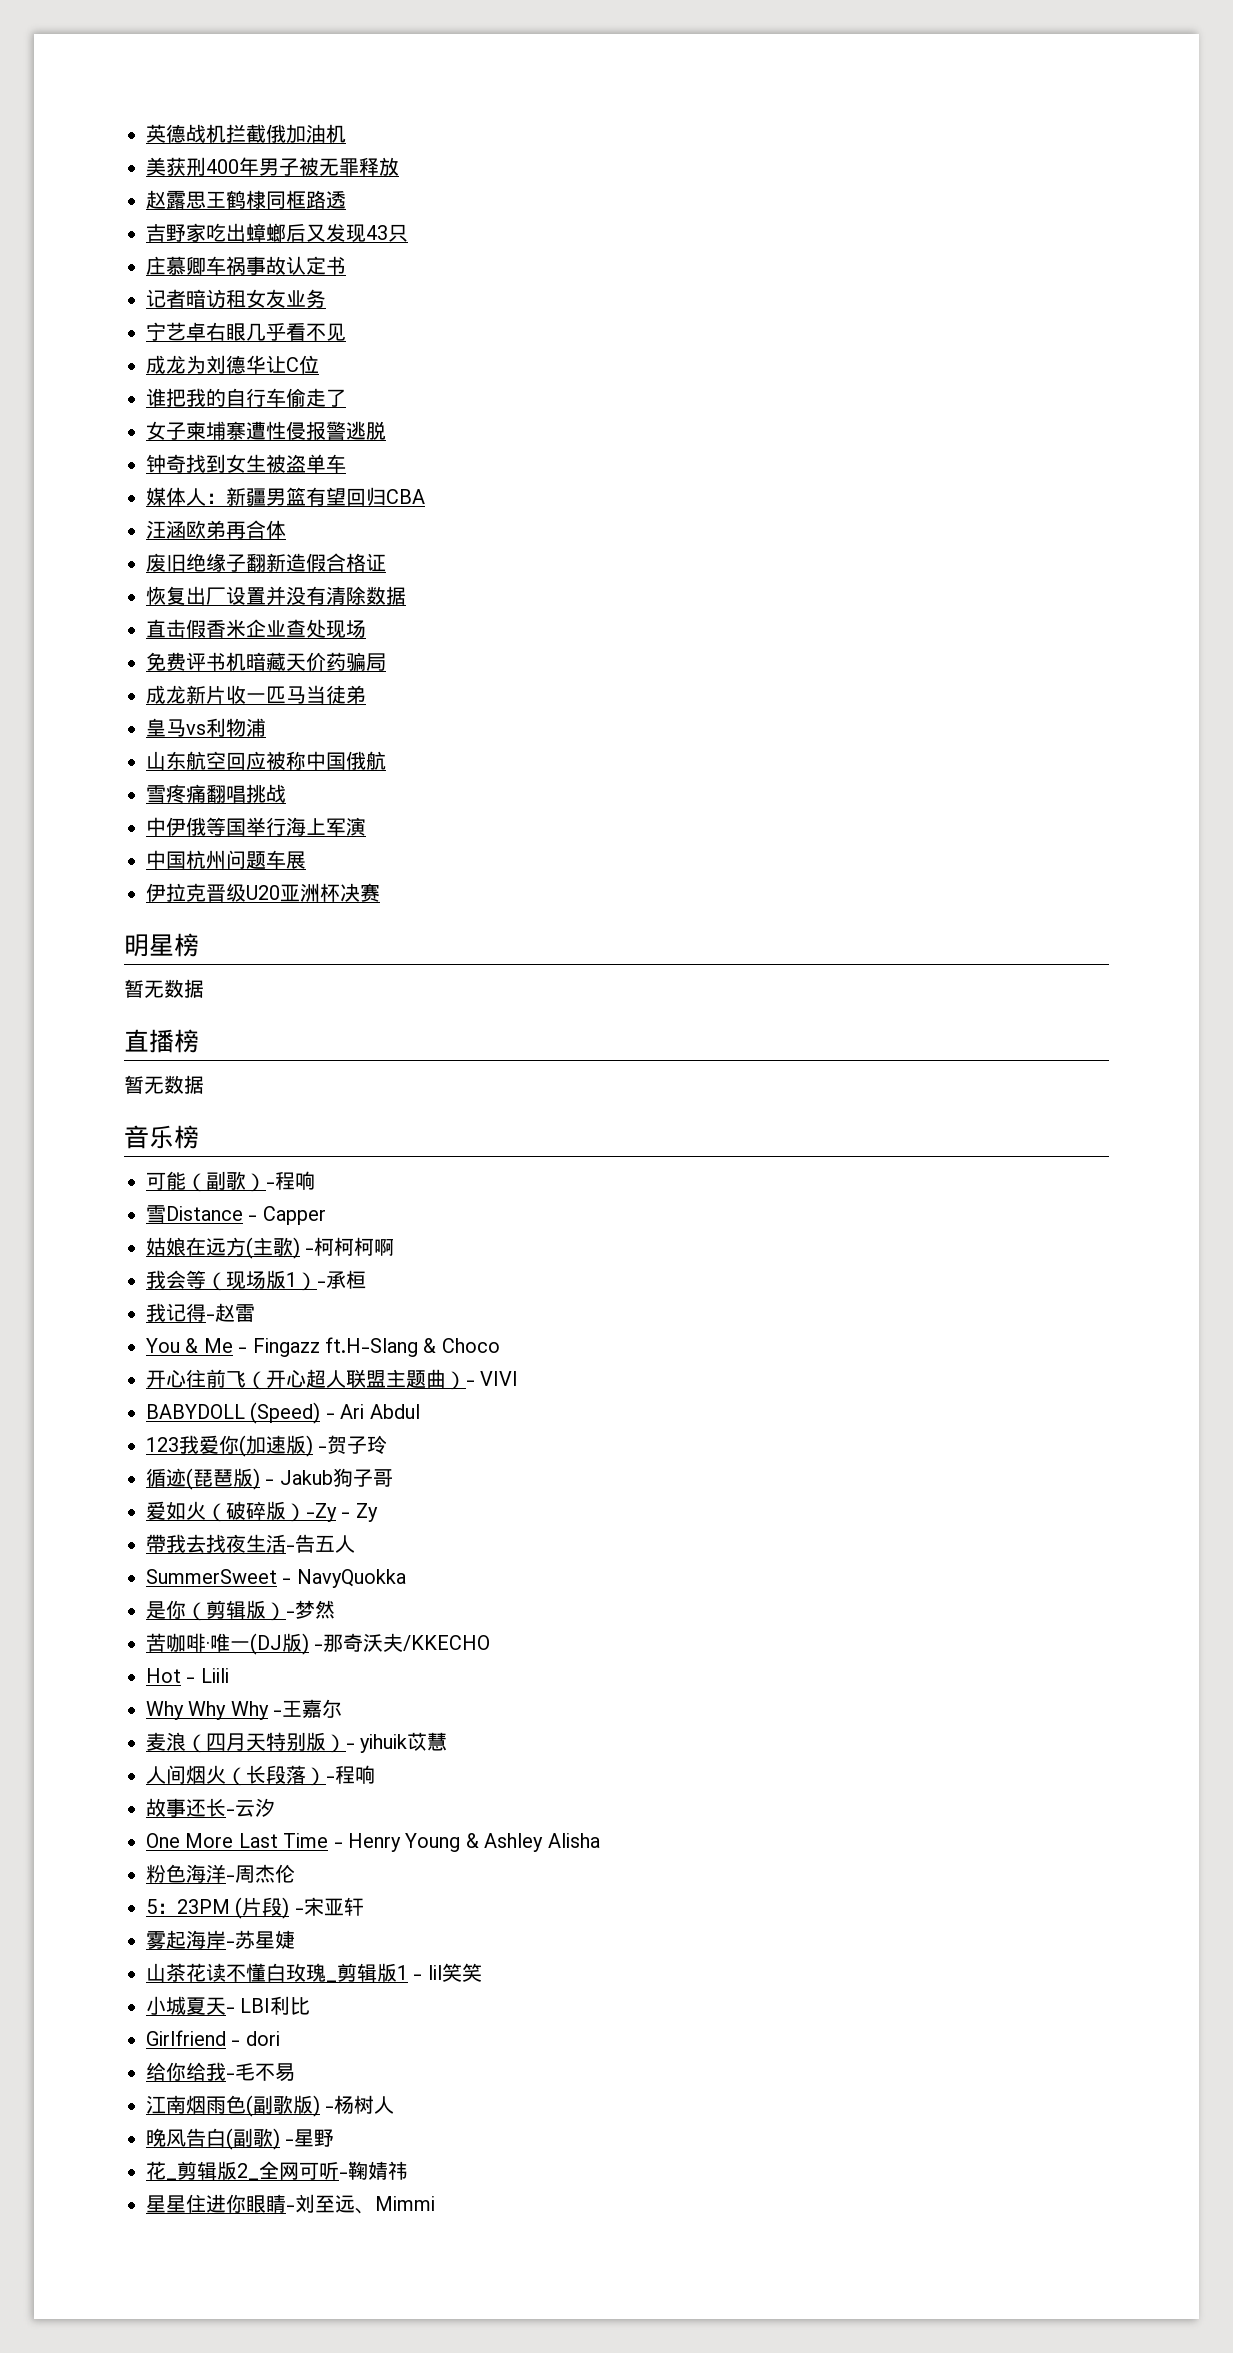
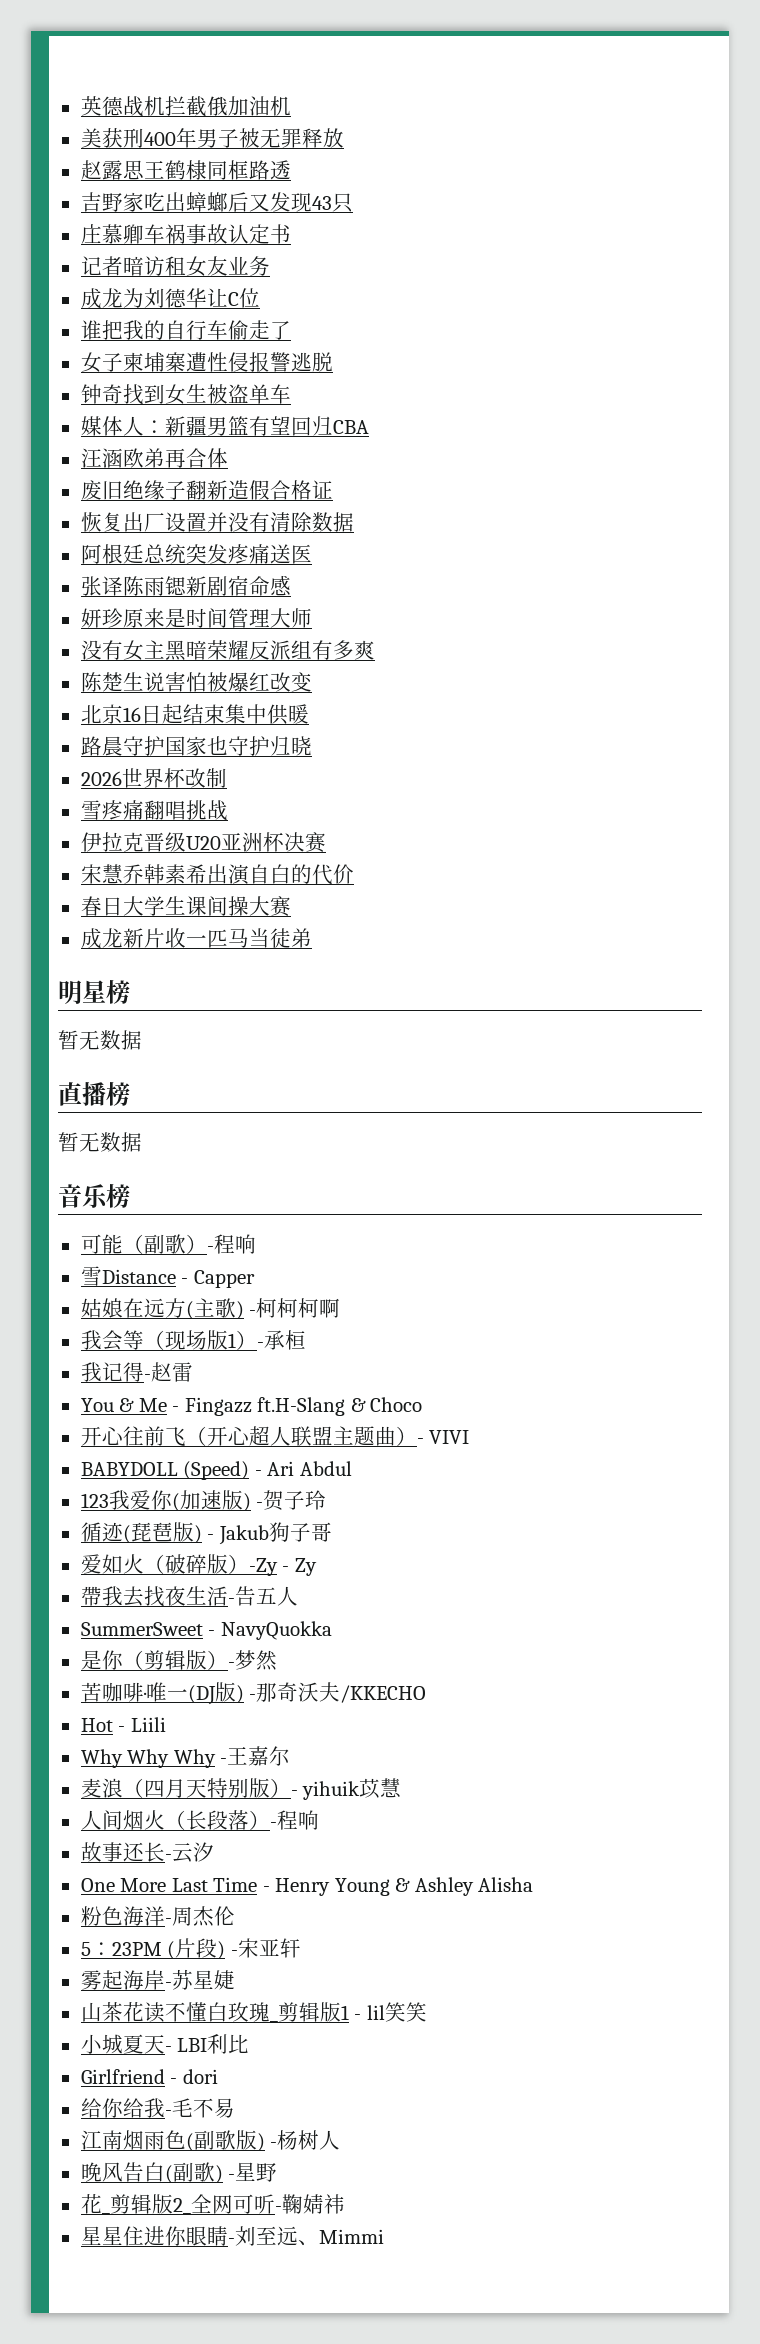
- 宁艺卓右眼几乎看不见
- 直击假香米企业查处现场
- 免费评书机暗藏天价药骗局
+ 阿根廷总统突发疼痛送医
+ 张译陈雨锶新剧宿命感
+ 妍珍原来是时间管理大师
+ 没有女主黑暗荣耀反派组有多爽
+ 陈楚生说害怕被爆红改变
+ 北京16日起结束集中供暖
+ 路晨守护国家也守护归晓
+ 2026世界杯改制
+ 雪疼痛翻唱挑战
+ 伊拉克晋级U20亚洲杯决赛
+ 宋慧乔韩素希出演自白的代价
+ 春日大学生课间操大赛
- 皇马vs利物浦
- 山东航空回应被称中国俄航
- 雪疼痛翻唱挑战
- 中伊俄等国举行海上军演
- 中国杭州问题车展
- 伊拉克晋级U20亚洲杯决赛

